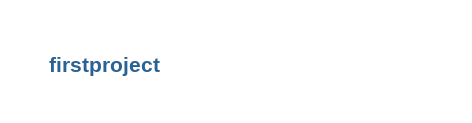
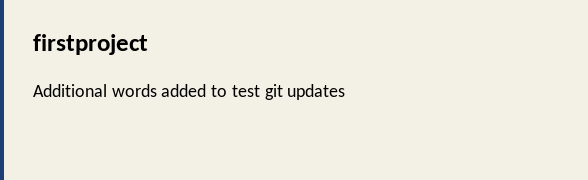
+ Additional words added to test git updates

